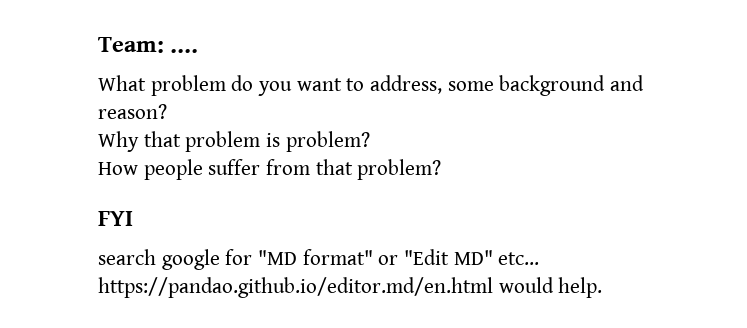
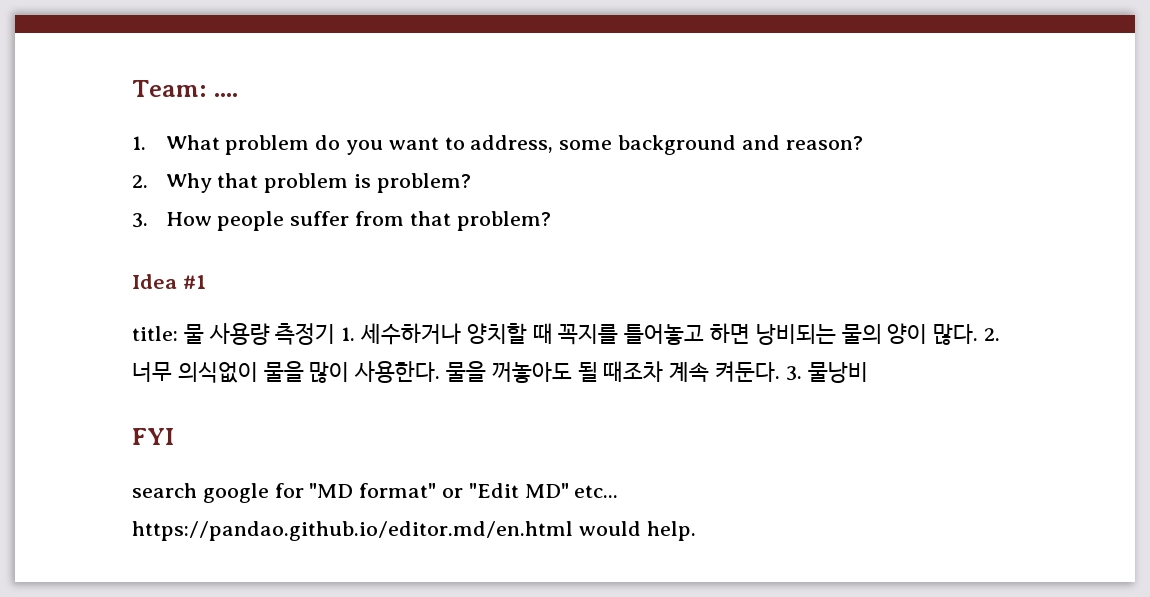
- What problem do you want to address, some background and reason?
+ 1. What problem do you want to address, some background and reason?
- Why that problem is problem?
+ 2. Why that problem is problem?
- How people suffer from that problem?
+ 3. How people suffer from that problem?
+ Idea #1
+ title: 물 사용량 측정기 1. 세수하거나 양치할 때 꼭지를 틀어놓고 하면 낭비되는 물의 양이 많다. 2. 너무 의식없이 물을 많이 사용한다. 물을 꺼놓아도 될 때조차 계속 켜둔다. 3. 물낭비

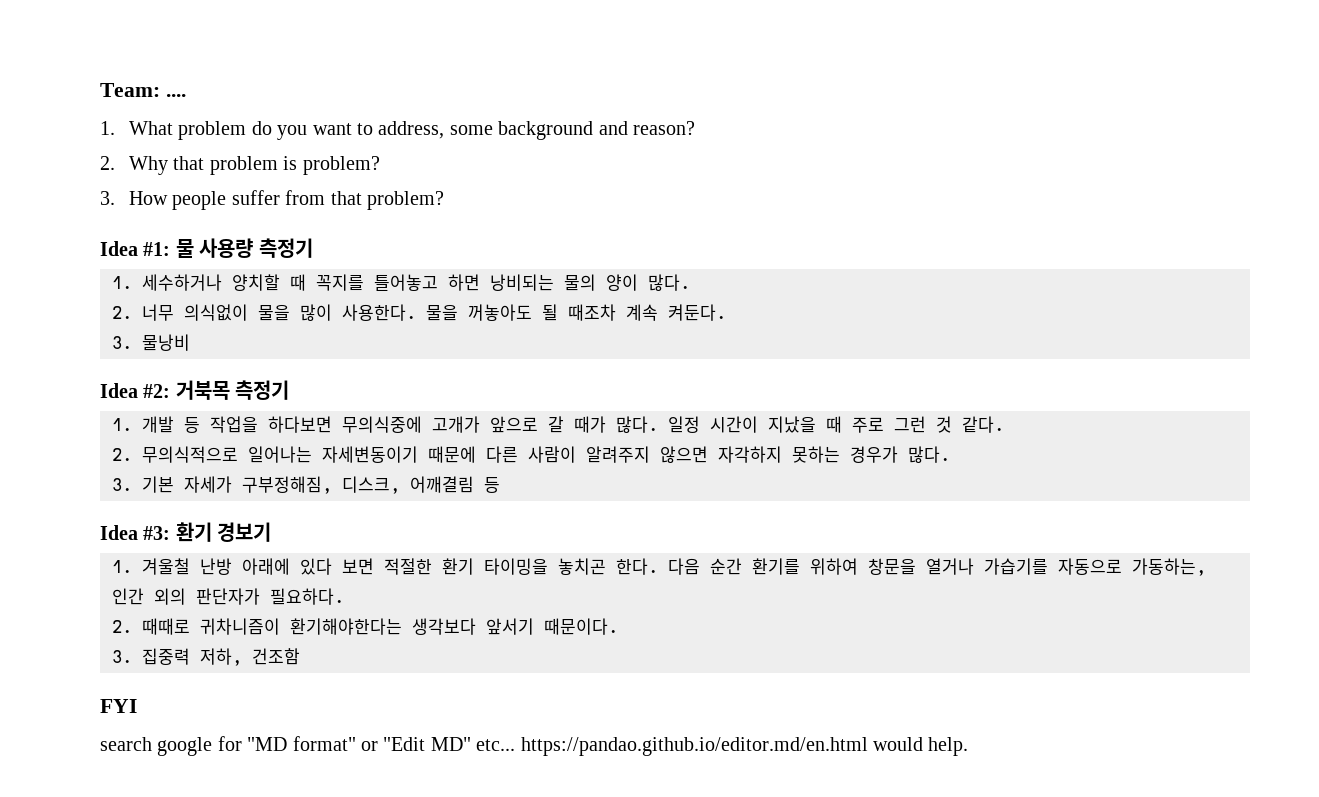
- Idea #1
- title: 물 사용량 측정기 1. 세수하거나 양치할 때 꼭지를 틀어놓고 하면 낭비되는 물의 양이 많다. 2. 너무 의식없이 물을 많이 사용한다.
+ Idea #1: 물 사용량 측정기
+ 1. 세수하거나 양치할 때 꼭지를 틀어놓고 하면 낭비되는 물의 양이 많다.
+ 2. 너무 의식없이 물을 많이 사용한다.
- 물을 꺼놓아도 될 때조차 계속 켜둔다. 3. 물낭비
+ 물을 꺼놓아도 될 때조차 계속 켜둔다.
+ 3. 물낭비
+ Idea #2: 거북목 측정기
+ 1. 개발 등 작업을 하다보면 무의식중에 고개가 앞으로 갈 때가 많다. 일정 시간이 지났을 때 주로 그런 것 같다.
+ 2. 무의식적으로 일어나는 자세변동이기 때문에 다른 사람이 알려주지 않으면 자각하지 못하는 경우가 많다.
+ 3. 기본 자세가 구부정해짐, 디스크, 어깨결림 등
+ Idea #3: 환기 경보기
+ 1. 겨울철 난방 아래에 있다 보면 적절한 환기 타이밍을 놓치곤 한다. 다음 순간 환기를 위하여 창문을 열거나 가습기를 자동으로 가동하는, 인간 외의 판단자가 필요하다.
+ 2. 때때로 귀차니즘이 환기해야한다는 생각보다 앞서기 때문이다.
+ 3. 집중력 저하, 건조함

